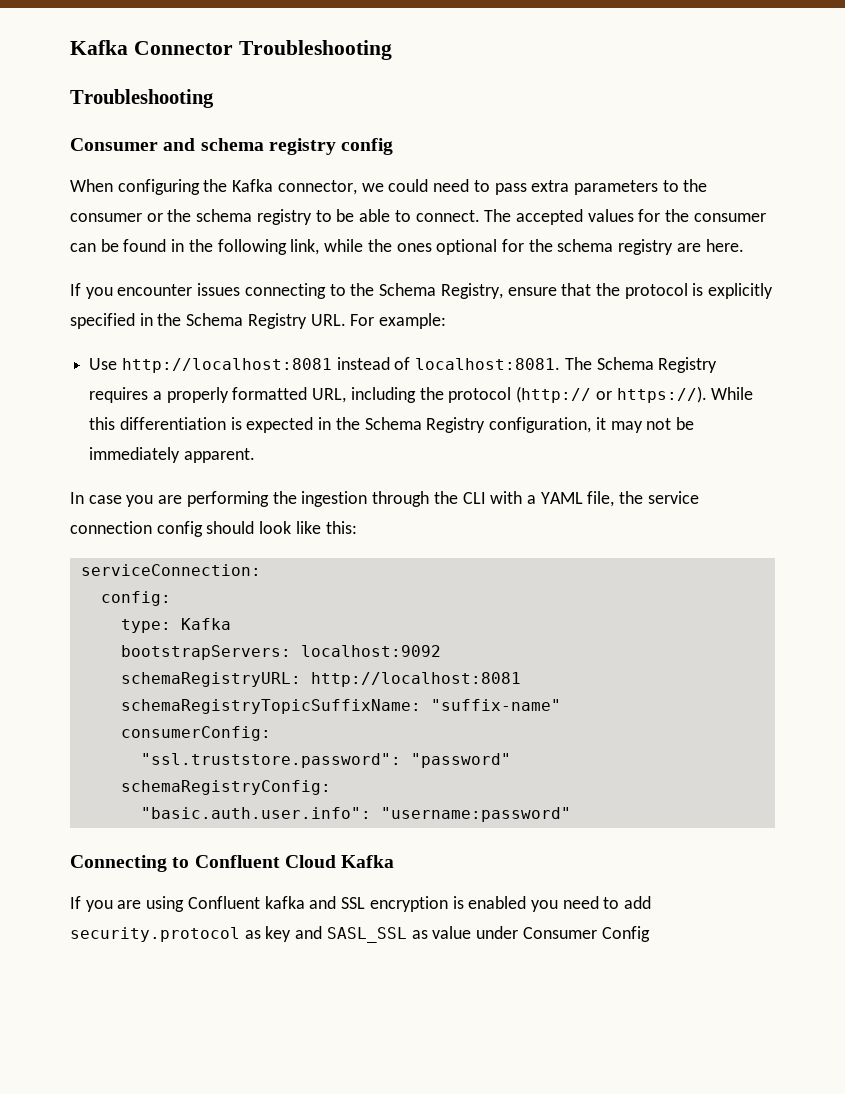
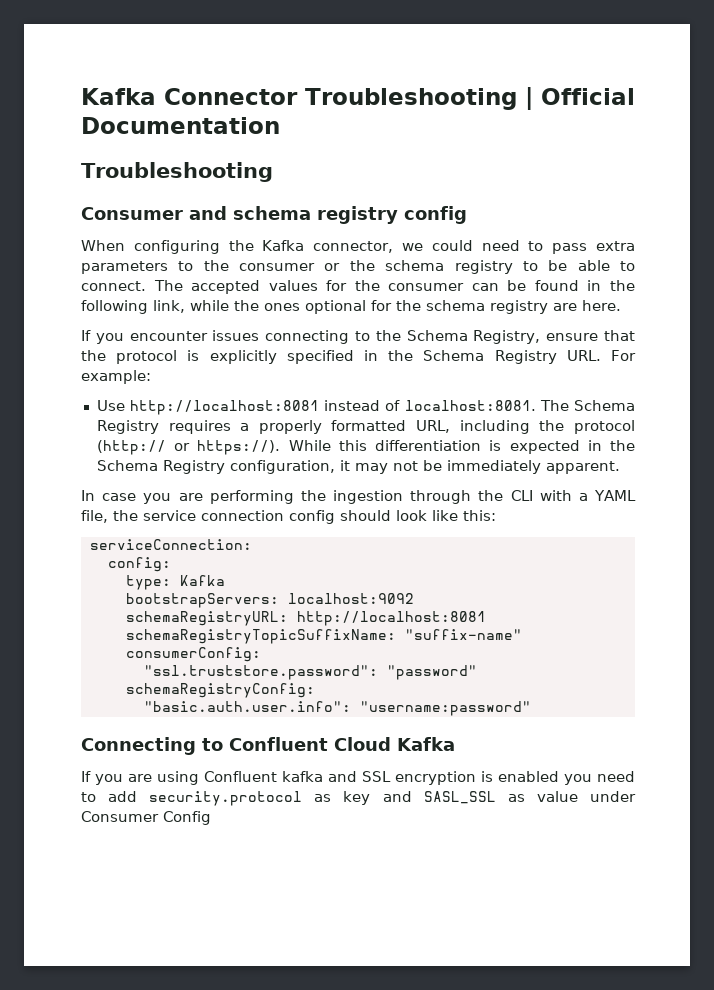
- Kafka Connector Troubleshooting
+ Kafka Connector Troubleshooting | Official Documentation

